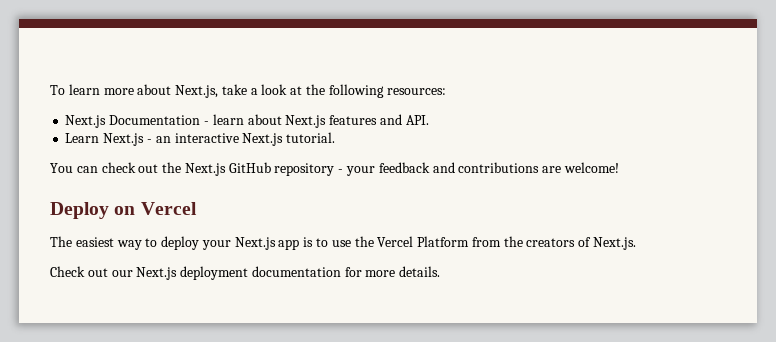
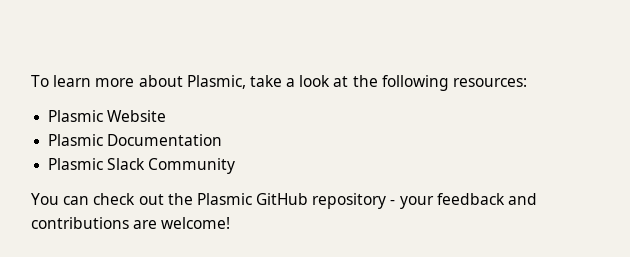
- To learn more about Next.js, take a look at the following resources:
+ To learn more about Plasmic, take a look at the following resources:
- Next.js Documentation - learn about Next.js features and API.
- Learn Next.js - an interactive Next.js tutorial.
+ Plasmic Website
+ Plasmic Documentation
+ Plasmic Slack Community
- You can check out the Next.js GitHub repository - your feedback and contributions are welcome!
+ You can check out the Plasmic GitHub repository - your feedback and contributions are welcome!
- Deploy on Vercel
- The easiest way to deploy your Next.js app is to use the Vercel Platform from the creators of Next.js.
- Check out our Next.js deployment documentation for more details.

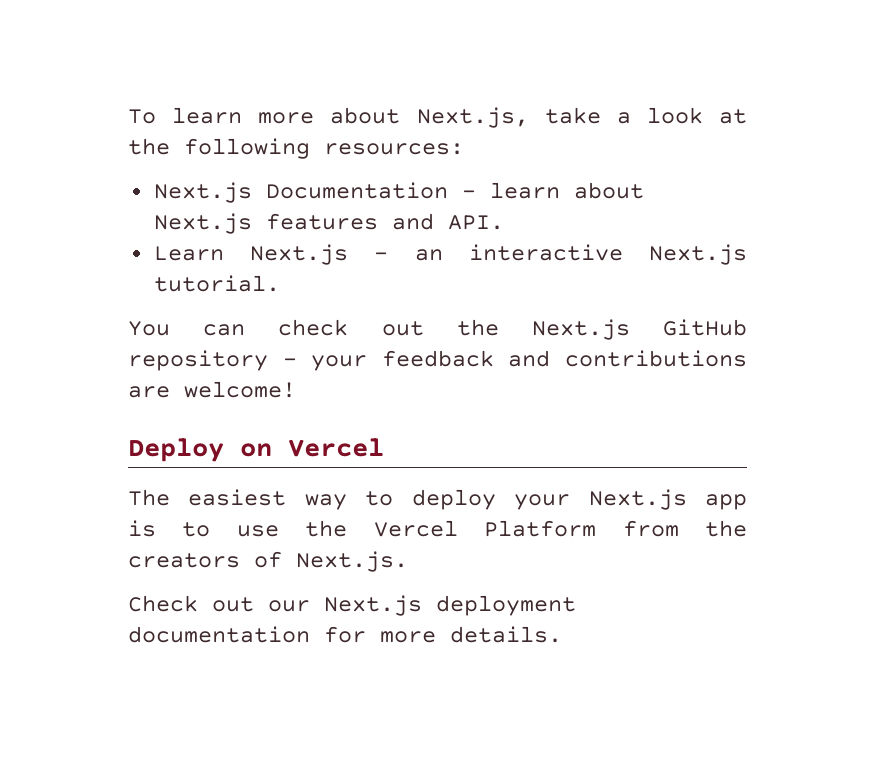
- To learn more about Plasmic, take a look at the following resources:
+ To learn more about Next.js, take a look at the following resources:
- Plasmic Website
- Plasmic Documentation
- Plasmic Slack Community
+ Next.js Documentation - learn about Next.js features and API.
+ Learn Next.js - an interactive Next.js tutorial.
- You can check out the Plasmic GitHub repository - your feedback and contributions are welcome!
+ You can check out the Next.js GitHub repository - your feedback and contributions are welcome!
+ Deploy on Vercel
+ The easiest way to deploy your Next.js app is to use the Vercel Platform from the creators of Next.js.
+ Check out our Next.js deployment documentation for more details.

